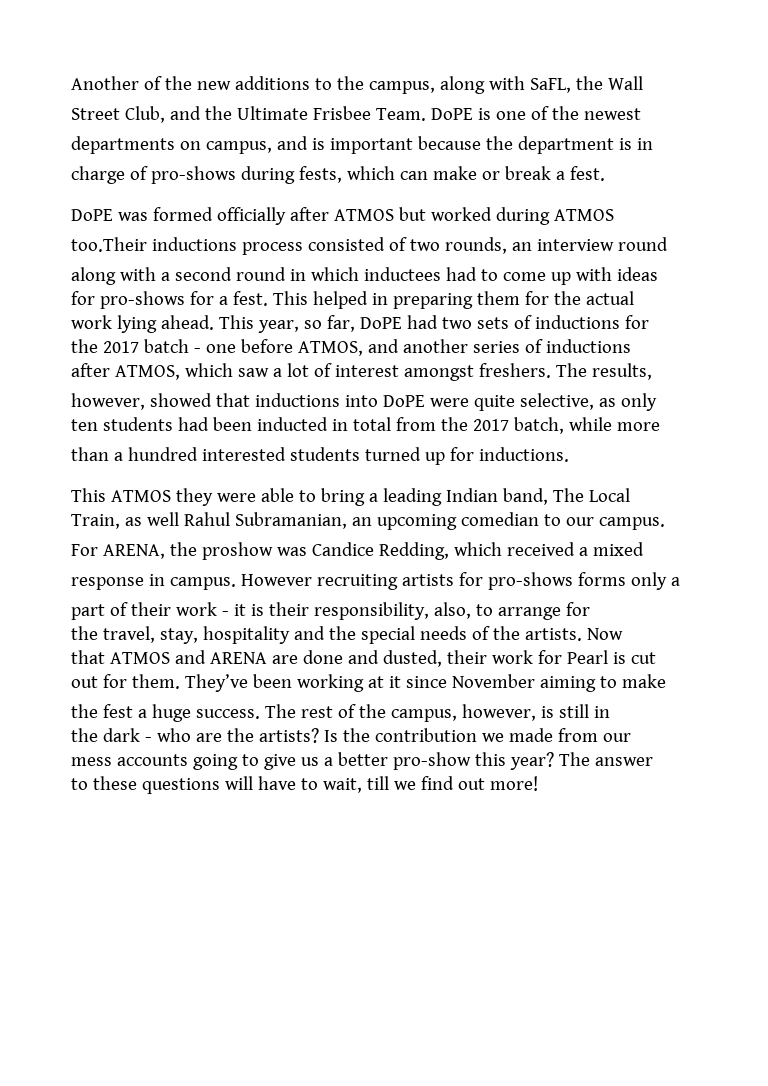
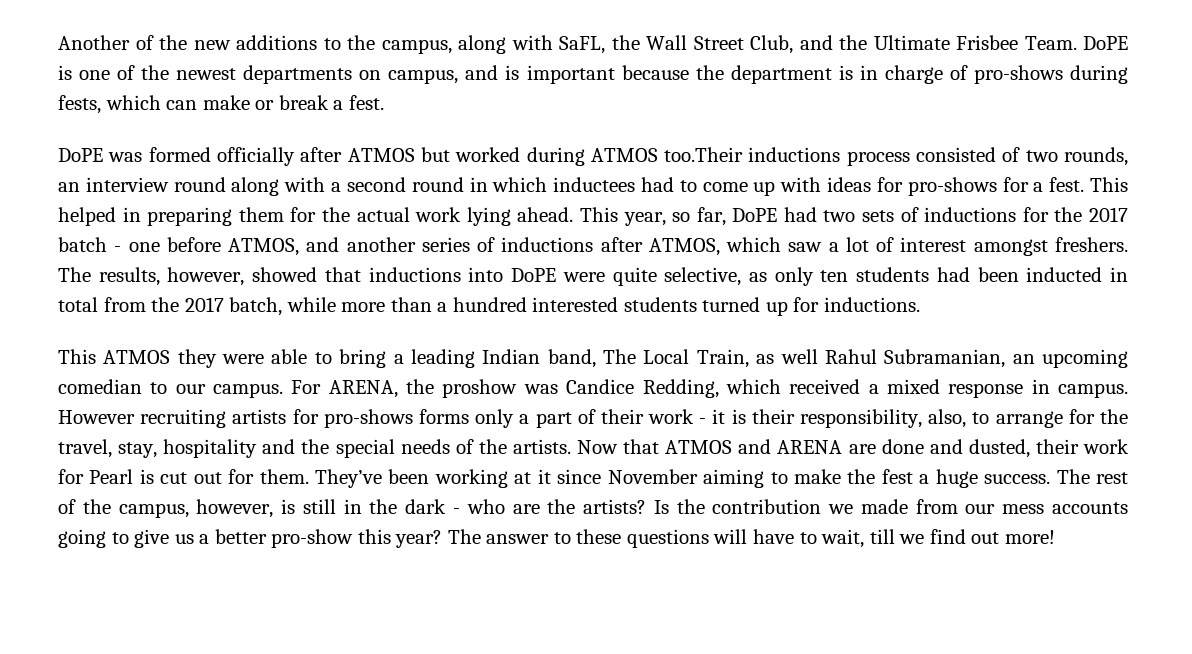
- Another of the new additions to the campus, along with SaFL, the Wall
- Street Club, and the Ultimate Frisbee Team.
+ Another of the new additions to the campus, along with SaFL, the Wall Street Club, and the Ultimate Frisbee Team.
- DoPE is one of the newest
- departments on campus, and is important because the department is in
- charge of pro-shows during fests, which can make or break a fest.
+ DoPE is one of the newest departments on campus, and is important because the department is in charge of pro-shows during fests, which can make or break a fest.
- DoPE was formed officially after ATMOS but worked during ATMOS
- too.Their inductions process consisted of two rounds, an interview round
- along with a second round in which inductees had to come up with ideas
- for pro-shows for a fest.
+ DoPE was formed officially after ATMOS but worked during ATMOS too.Their inductions process consisted of two rounds, an interview round along with a second round in which inductees had to come up with ideas for pro-shows for a fest.
- This helped in preparing them for the actual
- work lying ahead.
+ This helped in preparing them for the actual work lying ahead.
- This year, so far, DoPE had two sets of inductions for
- the 2017 batch - one before ATMOS, and another series of inductions
- after ATMOS, which saw a lot of interest amongst freshers.
+ This year, so far, DoPE had two sets of inductions for the 2017 batch - one before ATMOS, and another series of inductions after ATMOS, which saw a lot of interest amongst freshers.
- The results,
- however, showed that inductions into DoPE were quite selective, as only
- ten students had been inducted in total from the 2017 batch, while more
- than a hundred interested students turned up for inductions.
+ The results, however, showed that inductions into DoPE were quite selective, as only ten students had been inducted in total from the 2017 batch, while more than a hundred interested students turned up for inductions.
- This ATMOS they were able to bring a leading Indian band, The Local
- Train, as well Rahul Subramanian, an upcoming comedian to our campus.
- For ARENA, the proshow was Candice Redding, which received a mixed
- response in campus.
+ This ATMOS they were able to bring a leading Indian band, The Local Train, as well Rahul Subramanian, an upcoming comedian to our campus. For ARENA, the proshow was Candice Redding, which received a mixed response in campus.
- However recruiting artists for pro-shows forms only a
- part of their work - it is their responsibility, also, to arrange for
- the travel, stay, hospitality and the special needs of the artists.
+ However recruiting artists for pro-shows forms only a part of their work - it is their responsibility, also, to arrange for the travel, stay, hospitality and the special needs of the artists.
- Now
- that ATMOS and ARENA are done and dusted, their work for Pearl is cut
- out for them.
+ Now that ATMOS and ARENA are done and dusted, their work for Pearl is cut out for them.
- They’ve been working at it since November aiming to make
- the fest a huge success.
+ They’ve been working at it since November aiming to make the fest a huge success.
- The rest of the campus, however, is still in
- the dark - who are the artists?
+ The rest of the campus, however, is still in the dark - who are the artists?
- Is the contribution we made from our
- mess accounts going to give us a better pro-show this year?
+ Is the contribution we made from our mess accounts going to give us a better pro-show this year?
- The answer
- to these questions will have to wait, till we find out more!
+ The answer to these questions will have to wait, till we find out more!

